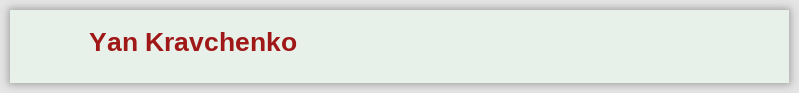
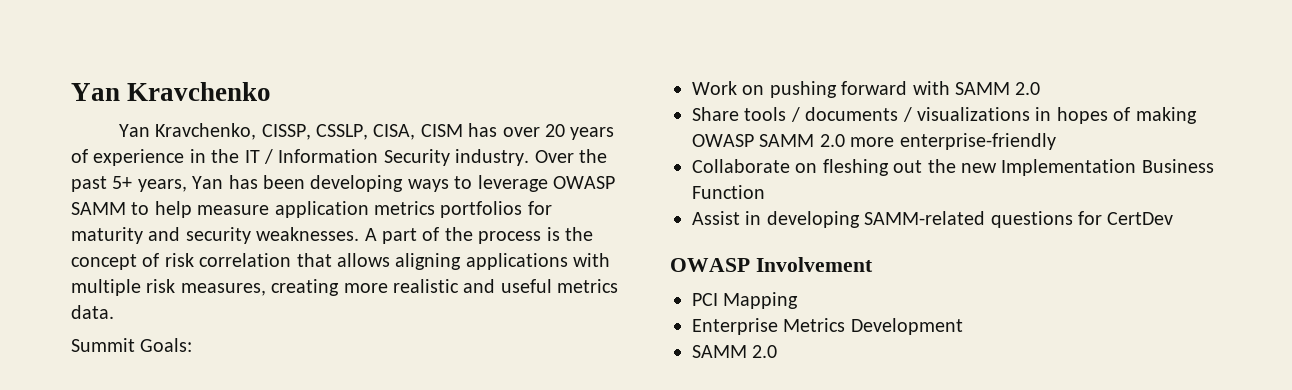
+ Yan Kravchenko, CISSP, CSSLP, CISA, CISM has over 20 years of experience in the IT / Information Security industry. Over the past 5+ years, Yan has been developing ways to leverage OWASP SAMM to help measure application metrics portfolios for maturity and security weaknesses. A part of the process is the concept of risk correlation that allows aligning applications with multiple risk measures, creating more realistic and useful metrics data.
+ Summit Goals:
+ Work on pushing forward with SAMM 2.0
+ Share tools / documents / visualizations in hopes of making OWASP SAMM 2.0 more enterprise-friendly
+ Collaborate on fleshing out the new Implementation Business Function
+ Assist in developing SAMM-related questions for CertDev
+ OWASP Involvement
+ PCI Mapping
+ Enterprise Metrics Development
+ SAMM 2.0

